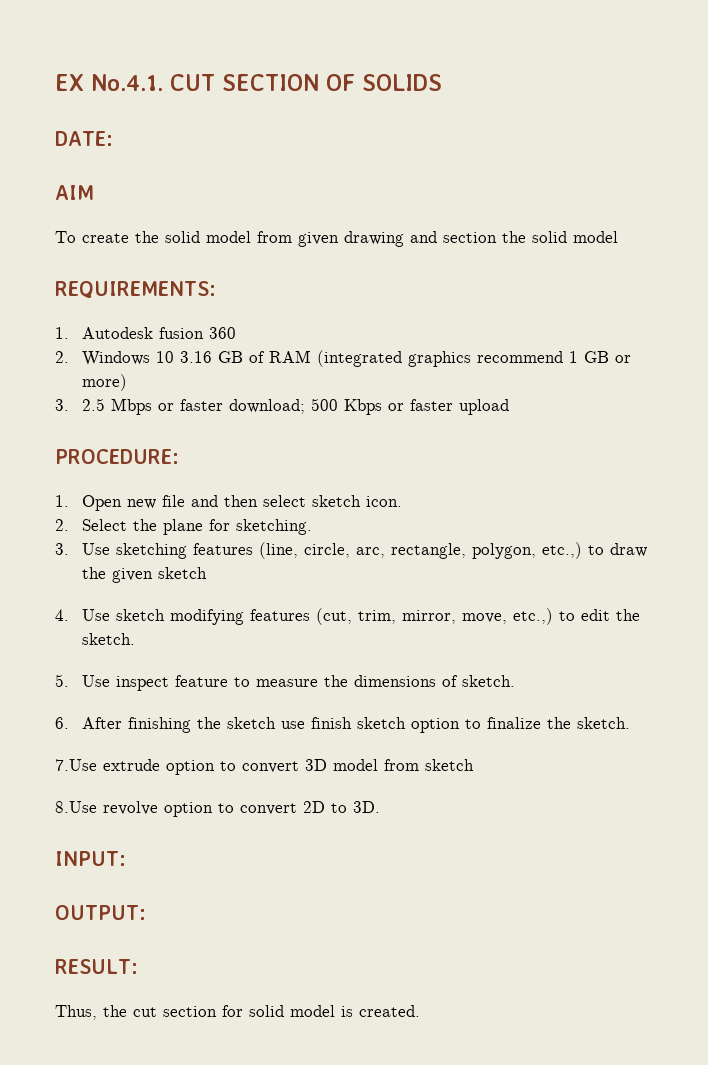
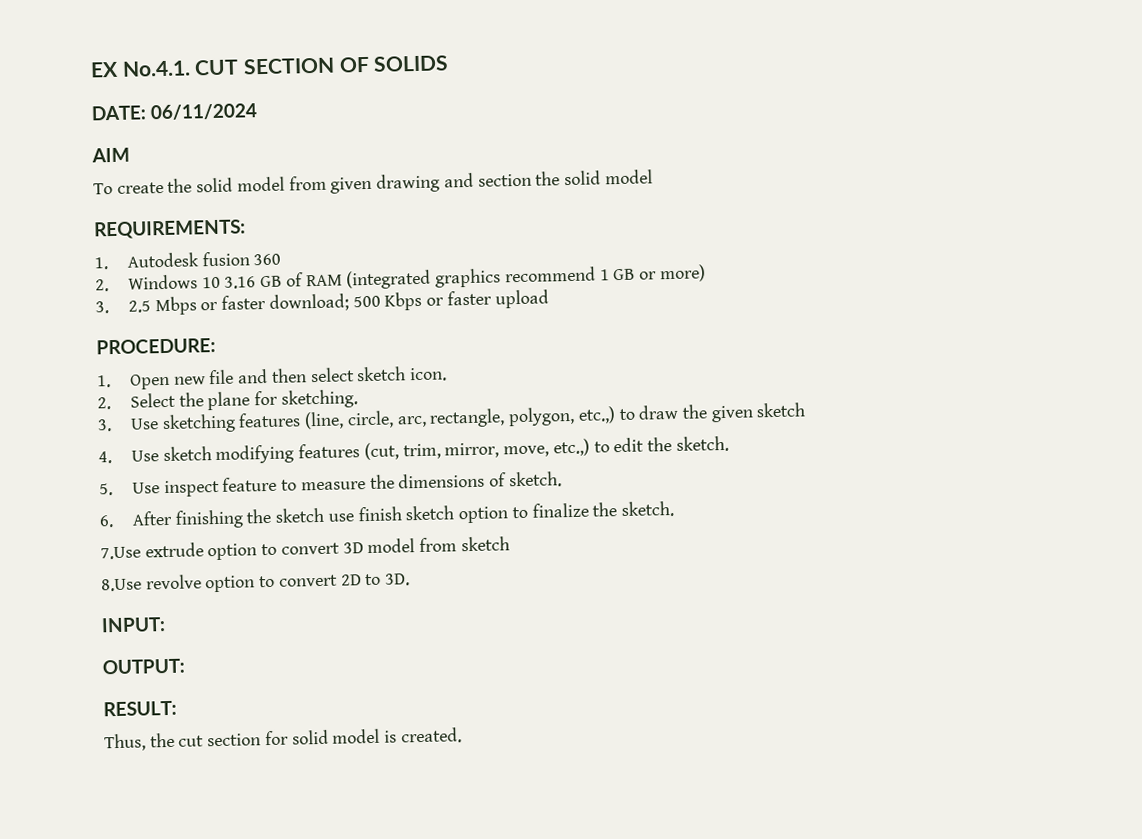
- DATE:
+ DATE: 06/11/2024

